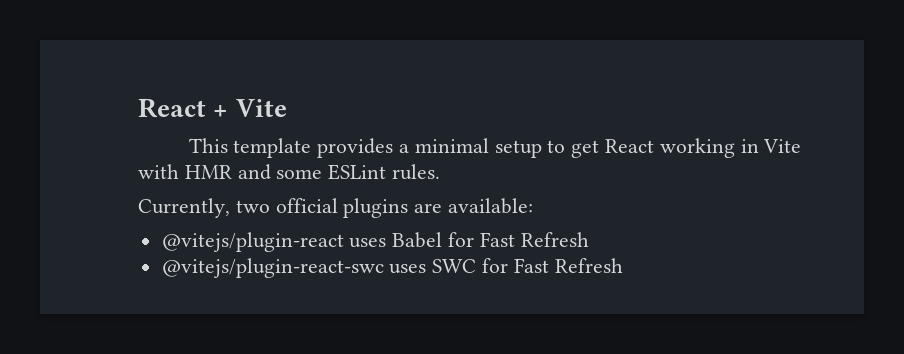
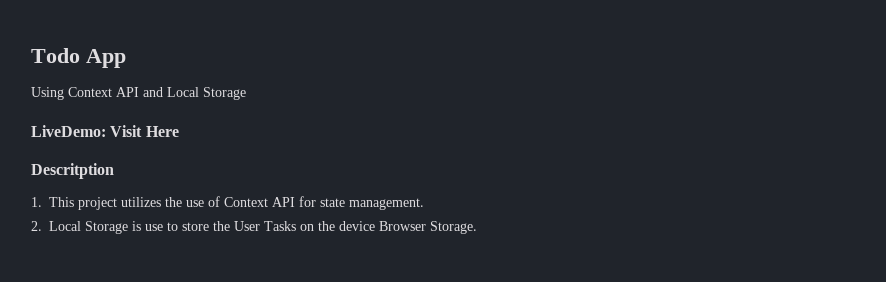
- React + Vite
- This template provides a minimal setup to get React working in Vite with HMR and some ESLint rules.
- Currently, two official plugins are available:
- @vitejs/plugin-react uses Babel for Fast Refresh
- @vitejs/plugin-react-swc uses SWC for Fast Refresh
+ Todo App
+ Using Context API and Local Storage
+ LiveDemo: Visit Here
+ Descritption
+ 1. This project utilizes the use of Context API for state management.
+ 2. Local Storage is use to store the User Tasks on the device Browser Storage.

